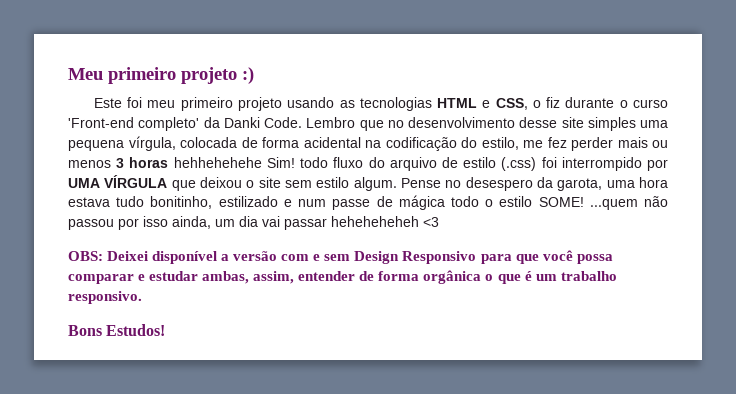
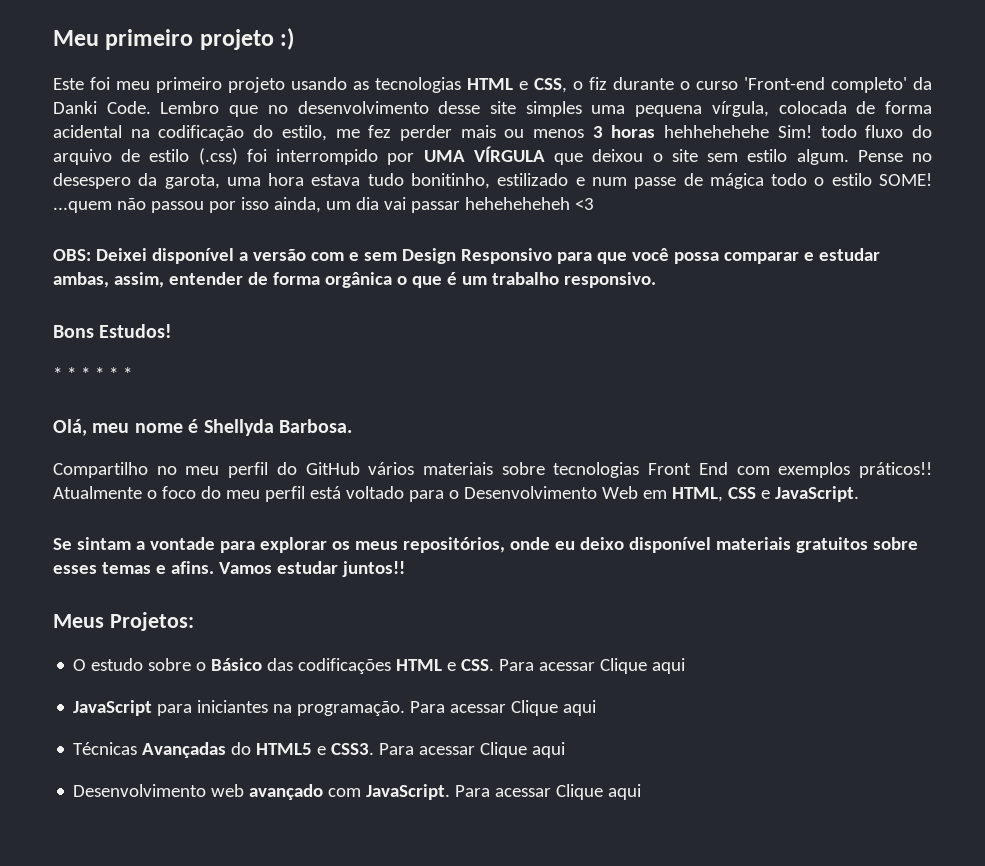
+ * * * * * *
+ Olá, meu nome é Shellyda Barbosa.
+ Compartilho no meu perfil do GitHub vários materiais sobre tecnologias Front End com exemplos práticos!! Atualmente o foco do meu perfil está voltado para o Desenvolvimento Web em HTML, CSS e JavaScript.
+ Se sintam a vontade para explorar os meus repositórios, onde eu deixo disponível materiais gratuitos sobre esses temas e afins. Vamos estudar juntos!!
+ Meus Projetos:
+ O estudo sobre o Básico das codificações HTML e CSS. Para acessar Clique aqui
+ JavaScript para iniciantes na programação. Para acessar Clique aqui
+ Técnicas Avançadas do HTML5 e CSS3. Para acessar Clique aqui
+ Desenvolvimento web avançado com JavaScript. Para acessar Clique aqui

